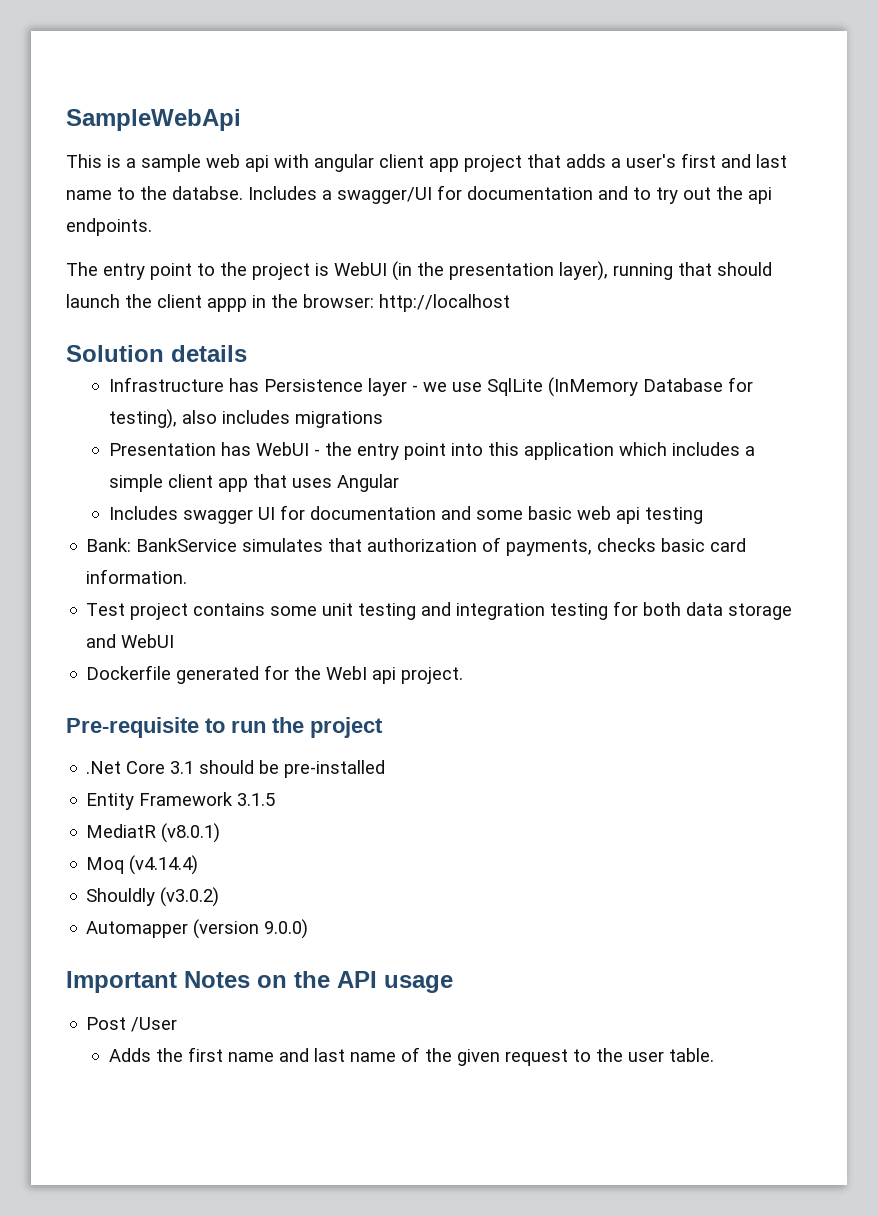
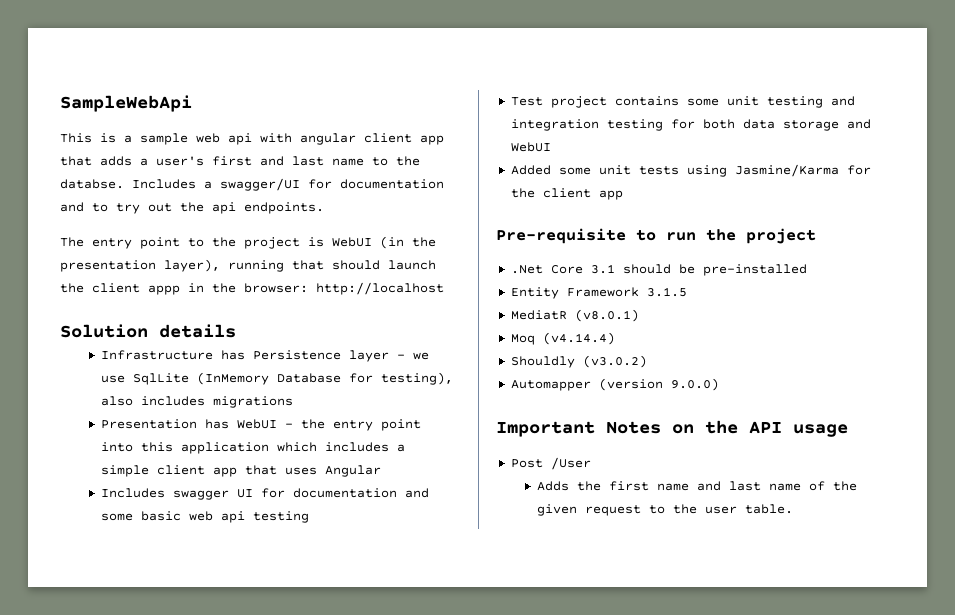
- This is a sample web api with angular client app project that adds a user's first and last name to the databse.
+ This is a sample web api with angular client app that adds a user's first and last name to the databse.
- Bank: BankService simulates that authorization of payments, checks basic card information.
- Dockerfile generated for the WebI api project.
+ Added some unit tests using Jasmine/Karma for the client app

